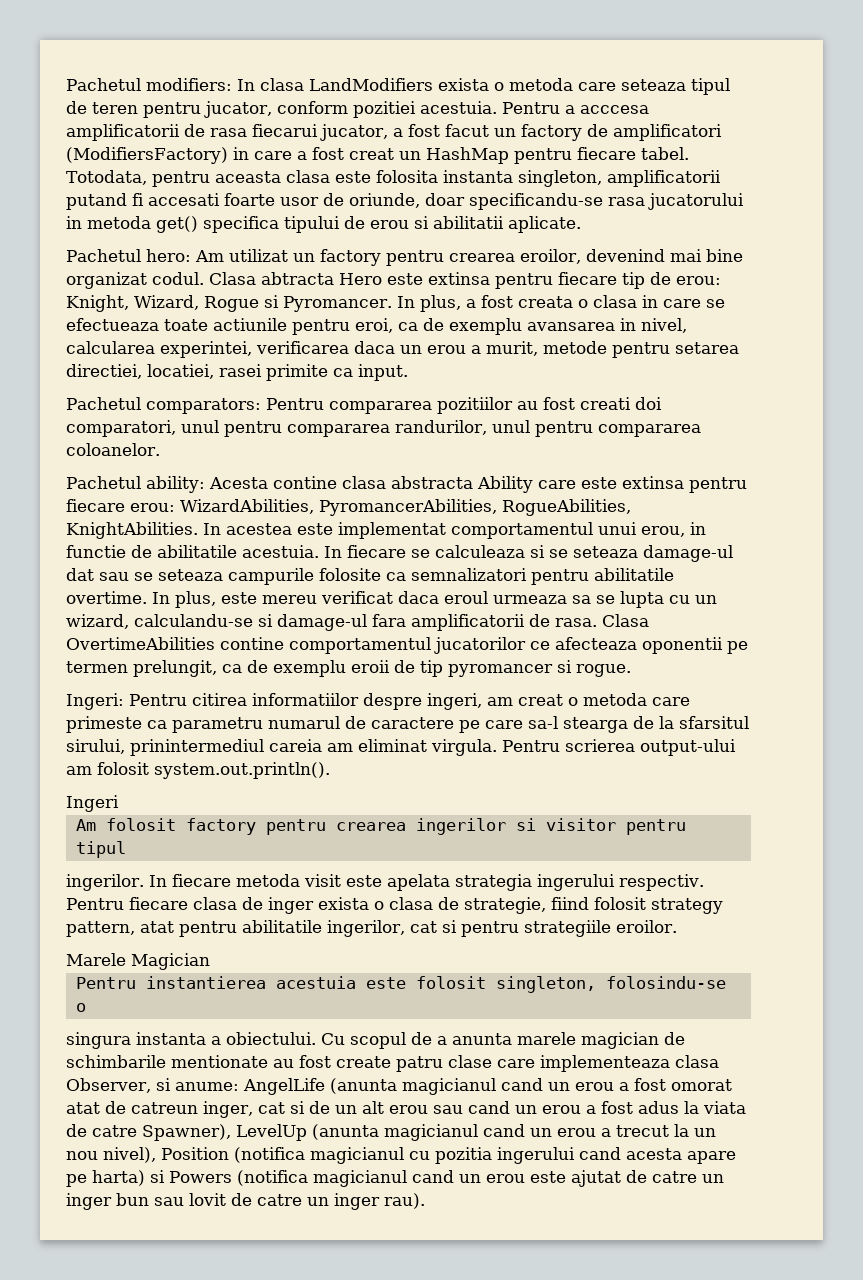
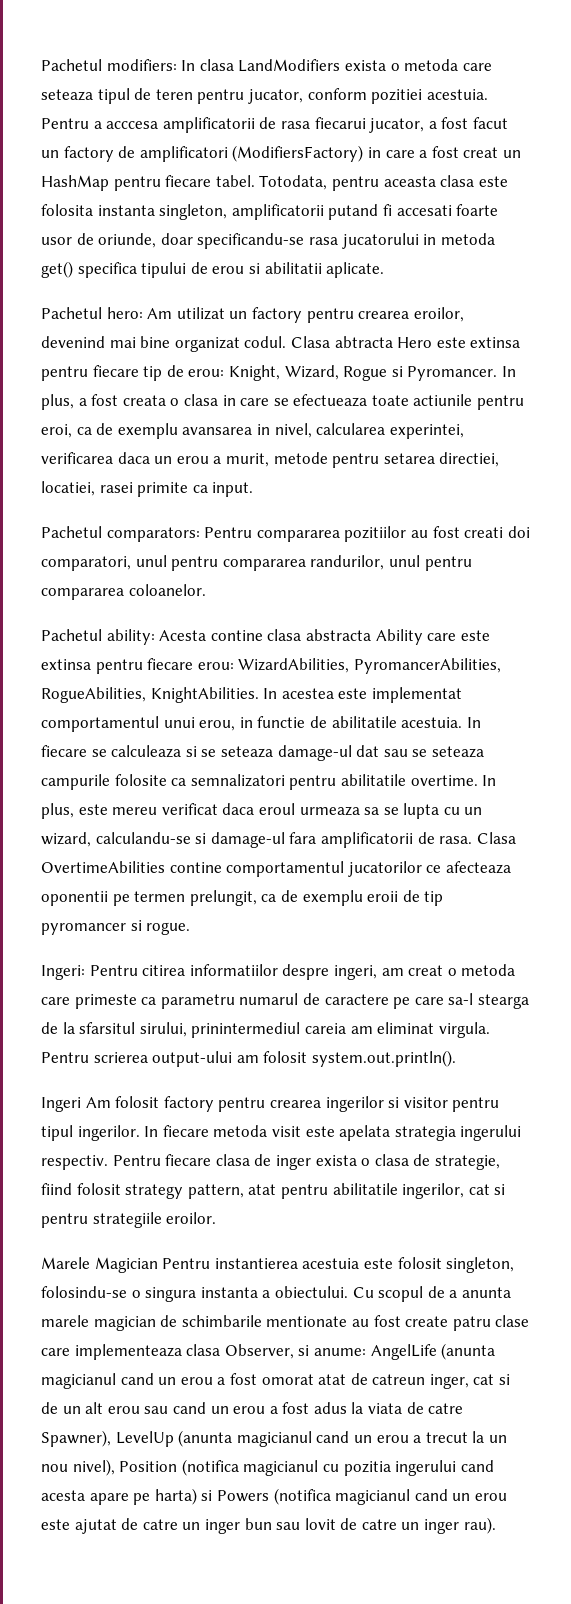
- Ingeri
- Am folosit factory pentru crearea ingerilor si visitor pentru tipul
- ingerilor.
+ Ingeri Am folosit factory pentru crearea ingerilor si visitor pentru tipul ingerilor.
- Marele Magician
- Pentru instantierea acestuia este folosit singleton, folosindu-se o
- singura instanta a obiectului.
+ Marele Magician Pentru instantierea acestuia este folosit singleton, folosindu-se o singura instanta a obiectului.

